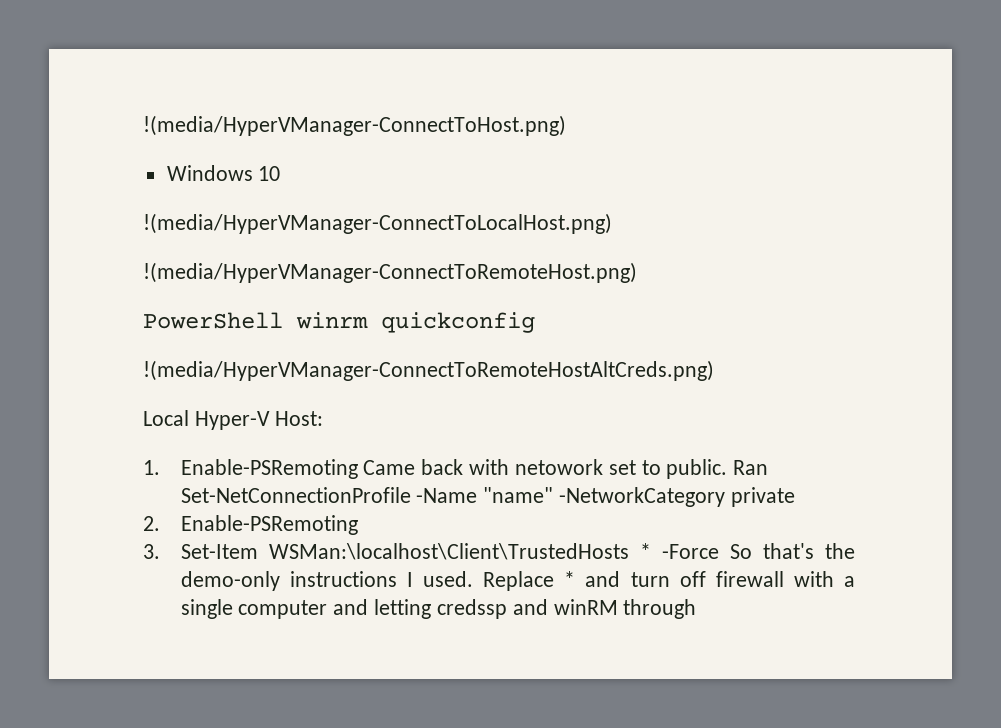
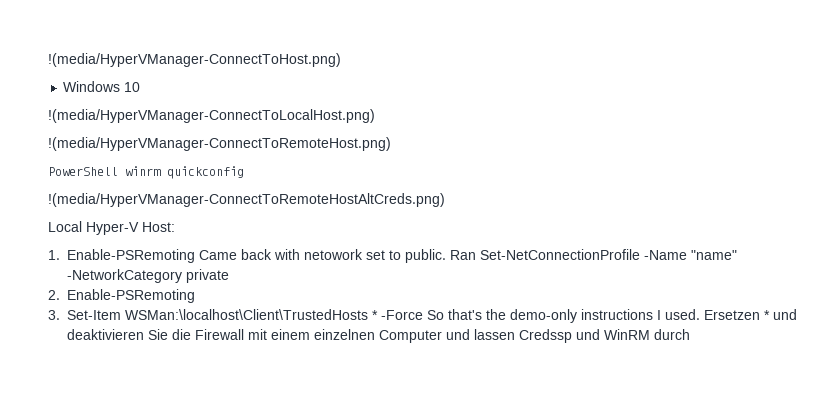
- Replace * and turn off firewall with a single computer and letting credssp and winRM through
+ Ersetzen * und deaktivieren Sie die Firewall mit einem einzelnen Computer und lassen Credssp und WinRM durch

